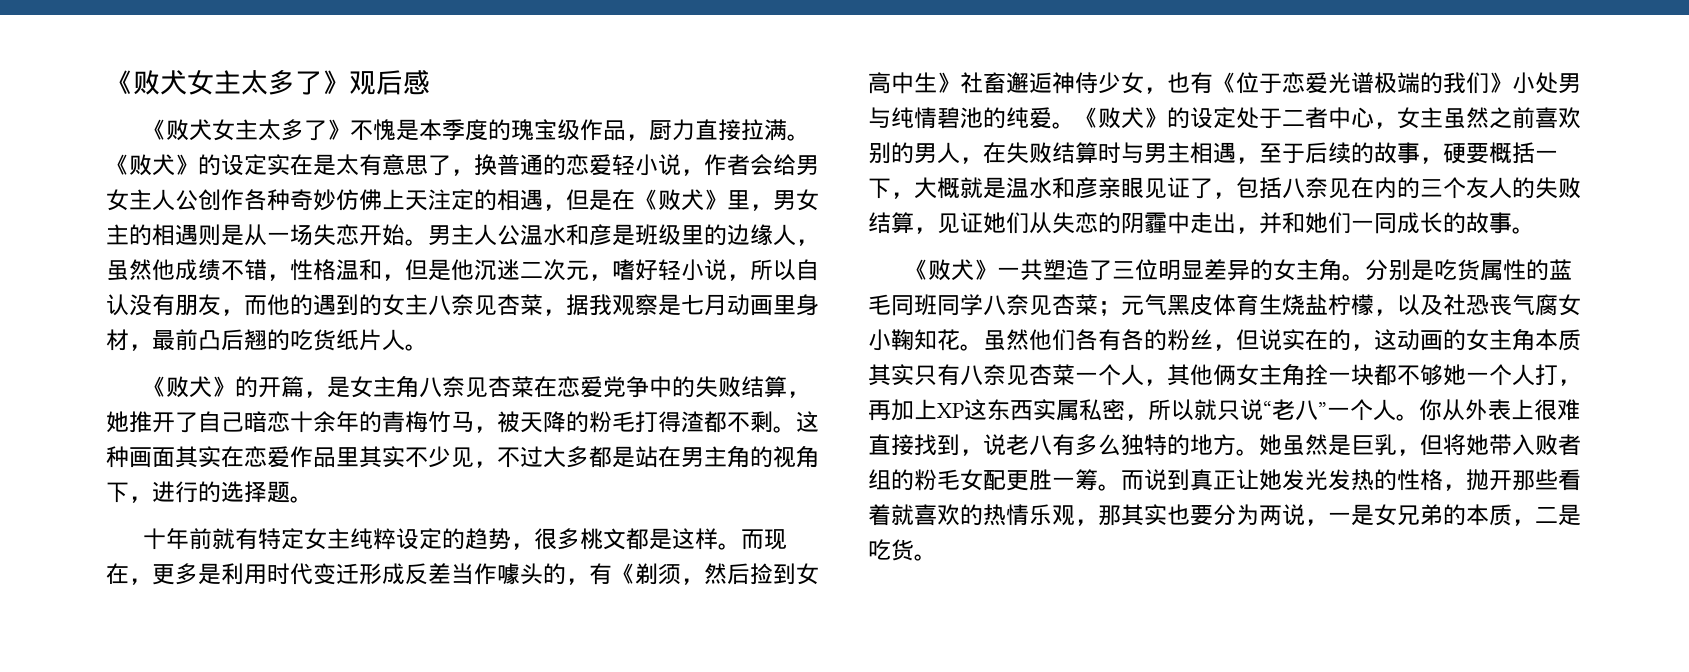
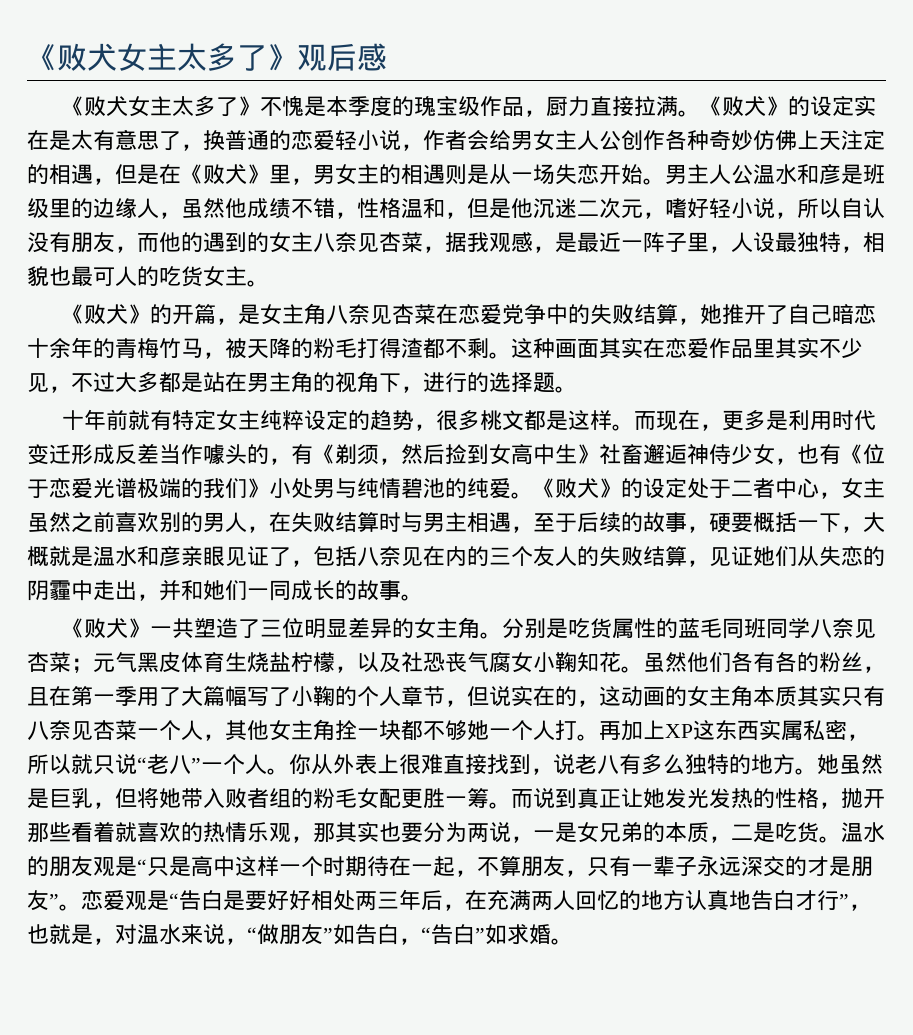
- 男主人公温水和彦是班级里的边缘人，虽然他成绩不错，性格温和，但是他沉迷二次元，嗜好轻小说，所以自认没有朋友，而他的遇到的女主八奈见杏菜，据我观察是七月动画里身材，最前凸后翘的吃货纸片人。
+ 男主人公温水和彦是班级里的边缘人，虽然他成绩不错，性格温和，但是他沉迷二次元，嗜好轻小说，所以自认没有朋友，而他的遇到的女主八奈见杏菜，据我观感，是最近一阵子里，人设最独特，相貌也最可人的吃货女主。
- 虽然他们各有各的粉丝，但说实在的，这动画的女主角本质其实只有八奈见杏菜一个人，其他俩女主角拴一块都不够她一个人打，再加上XP这东西实属私密，所以就只说“老八”一个人。
+ 虽然他们各有各的粉丝，且在第一季用了大篇幅写了小鞠的个人章节，但说实在的，这动画的女主角本质其实只有八奈见杏菜一个人，其他女主角拴一块都不够她一个人打。再加上XP这东西实属私密，所以就只说“老八”一个人。
+ 温水的朋友观是“只是高中这样一个时期待在一起，不算朋友，只有一辈子永远深交的才是朋友”。恋爱观是“告白是要好好相处两三年后，在充满两人回忆的地方认真地告白才行”，也就是，对温水来说，“做朋友”如告白，“告白”如求婚。

